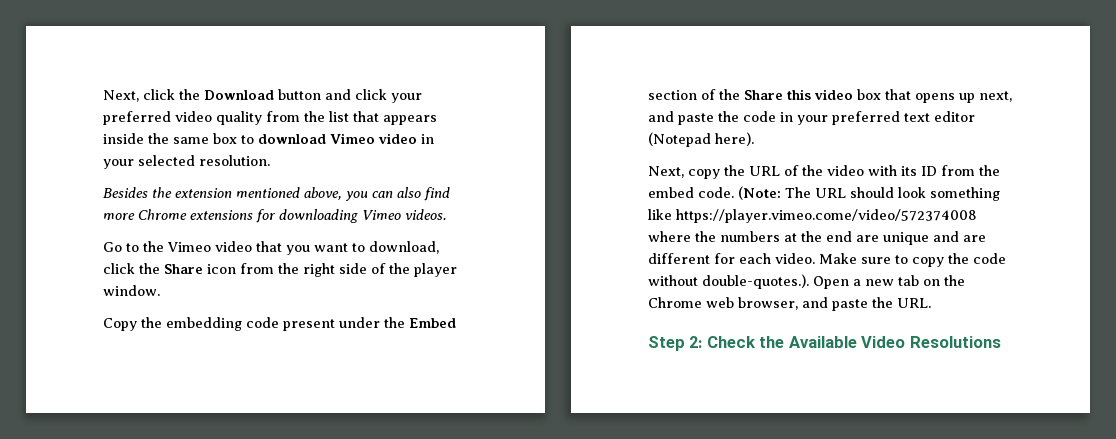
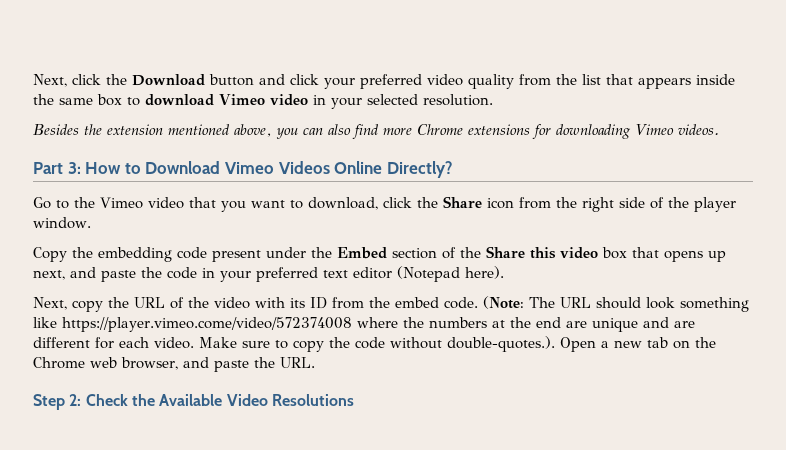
+ Part 3: How to Download Vimeo Videos Online Directly?

